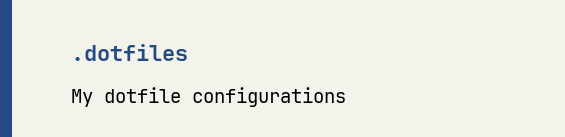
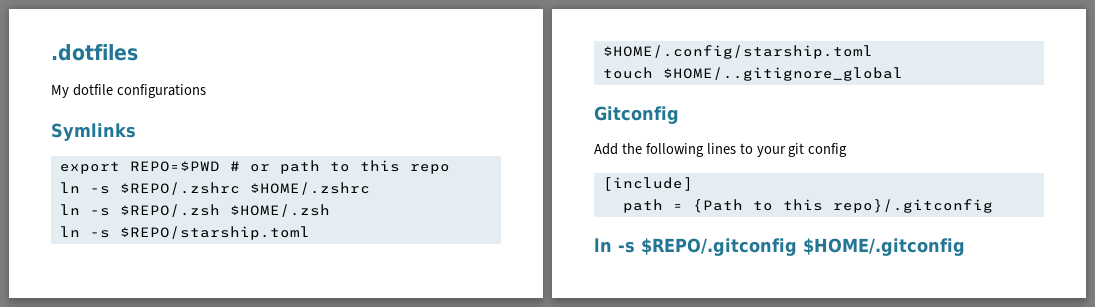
+ Symlinks
+ export REPO=$PWD # or path to this repo
+ ln -s $REPO/.zshrc $HOME/.zshrc
+ ln -s $REPO/.zsh $HOME/.zsh
+ ln -s $REPO/starship.toml $HOME/.config/starship.toml
+ touch $HOME/..gitignore_global
+ Gitconfig
+ Add the following lines to your git config
+ [include]
+ path = {Path to this repo}/.gitconfig
+ ln -s $REPO/.gitconfig $HOME/.gitconfig

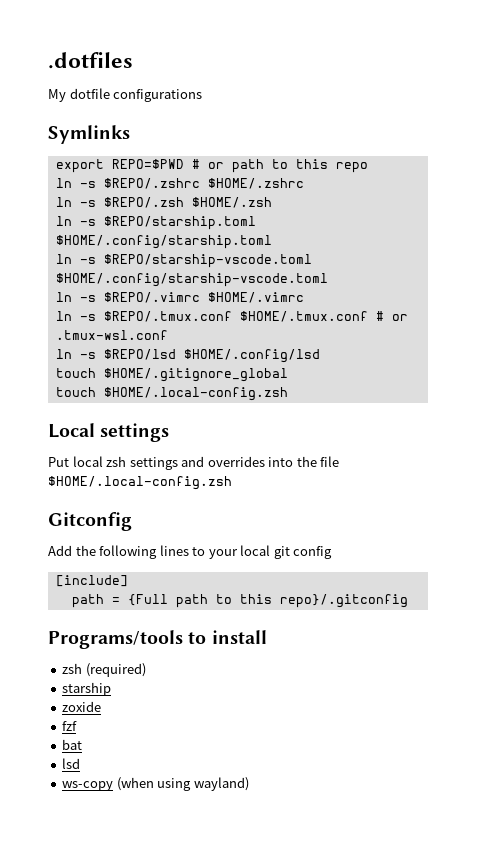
- touch $HOME/..gitignore_global
+ ln -s $REPO/starship-vscode.toml $HOME/.config/starship-vscode.toml
+ ln -s $REPO/.vimrc $HOME/.vimrc
+ ln -s $REPO/.tmux.conf $HOME/.tmux.conf # or .tmux-wsl.conf
+ ln -s $REPO/lsd $HOME/.config/lsd
+ touch $HOME/.gitignore_global
+ touch $HOME/.local-config.zsh
+ Local settings
+ Put local zsh settings and overrides into the file $HOME/.local-config.zsh
- Add the following lines to your git config
+ Add the following lines to your local git config
- path = {Path to this repo}/.gitconfig
+ path = {Full path to this repo}/.gitconfig
- ln -s $REPO/.gitconfig $HOME/.gitconfig
+ Programs/tools to install
+ zsh (required)
+ starship
+ zoxide
+ fzf
+ bat
+ lsd
+ ws-copy (when using wayland)

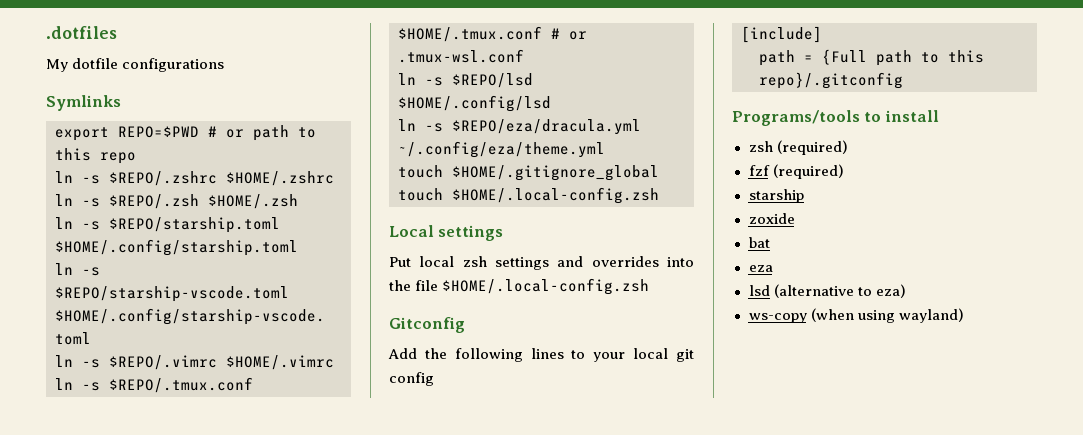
+ ln -s $REPO/eza/dracula.yml ~/.config/eza/theme.yml
+ fzf (required)
- fzf
+ eza
- lsd
+ lsd (alternative to eza)

